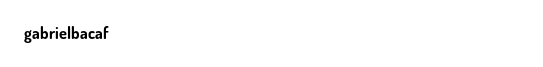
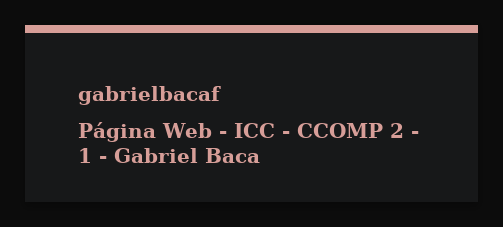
+ Página Web - ICC - CCOMP 2 - 1 - Gabriel Baca

